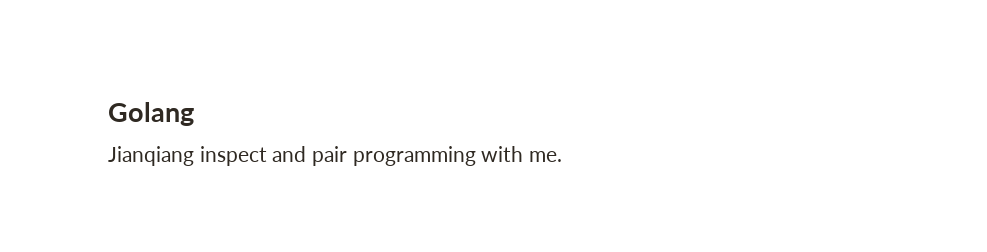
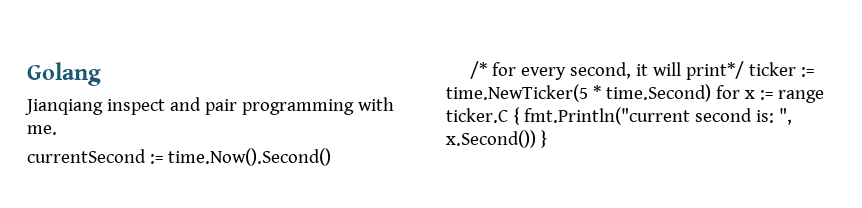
+ currentSecond := time.Now().Second()
+ /* for every second, it will print*/ ticker := time.NewTicker(5 * time.Second) for x := range ticker.C { fmt.Println("current second is: ", x.Second()) }

